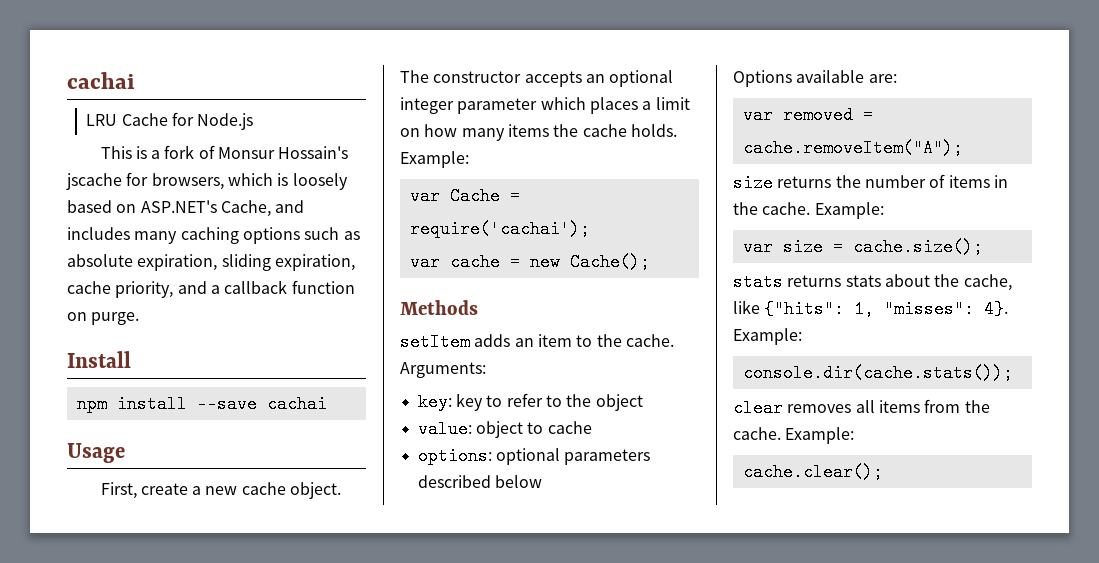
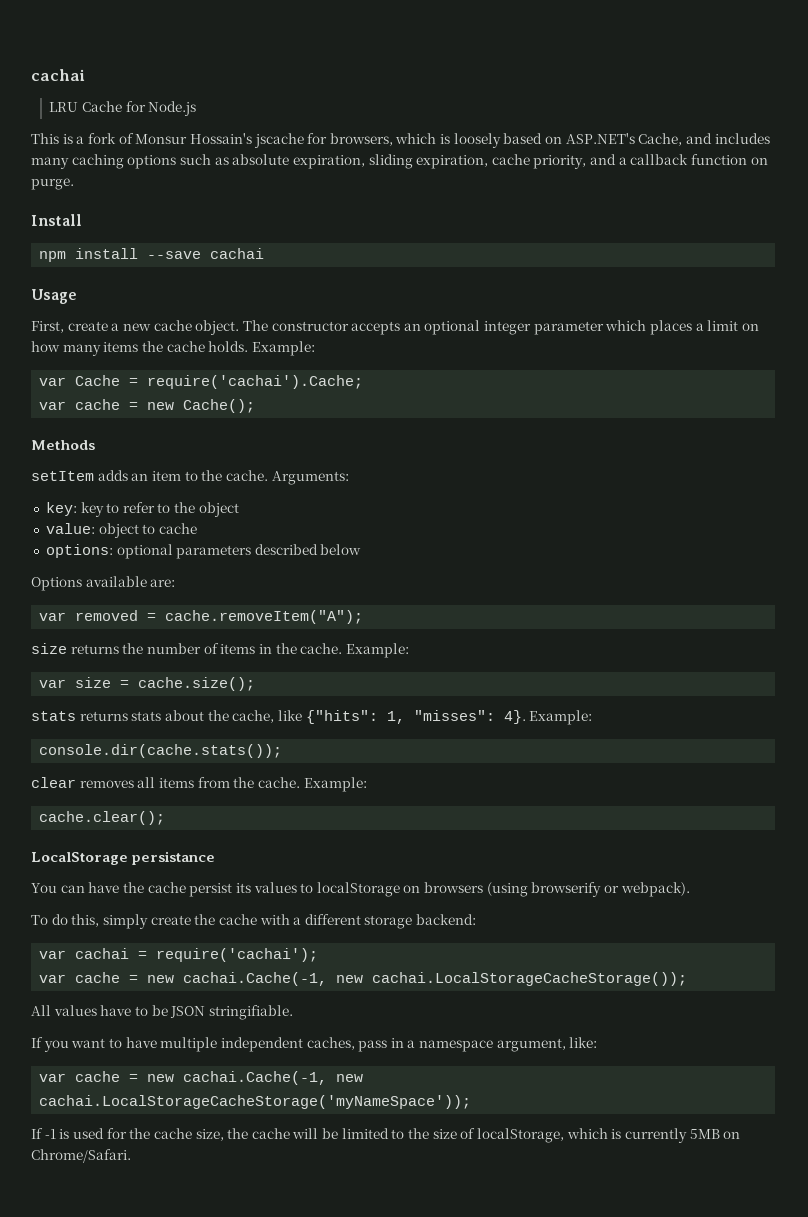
- var Cache = require('cachai');
+ var Cache = require('cachai').Cache;
+ LocalStorage persistance
+ You can have the cache persist its values to localStorage on browsers (using browserify or webpack).
+ To do this, simply create the cache with a different storage backend:
+ var cachai = require('cachai');
+ var cache = new cachai.Cache(-1, new cachai.LocalStorageCacheStorage());
+ All values have to be JSON stringifiable.
+ If you want to have multiple independent caches, pass in a namespace argument, like:
+ var cache = new cachai.Cache(-1, new cachai.LocalStorageCacheStorage('myNameSpace'));
+ If -1 is used for the cache size, the cache will be limited to the size of localStorage, which is currently 5MB on Chrome/Safari.

